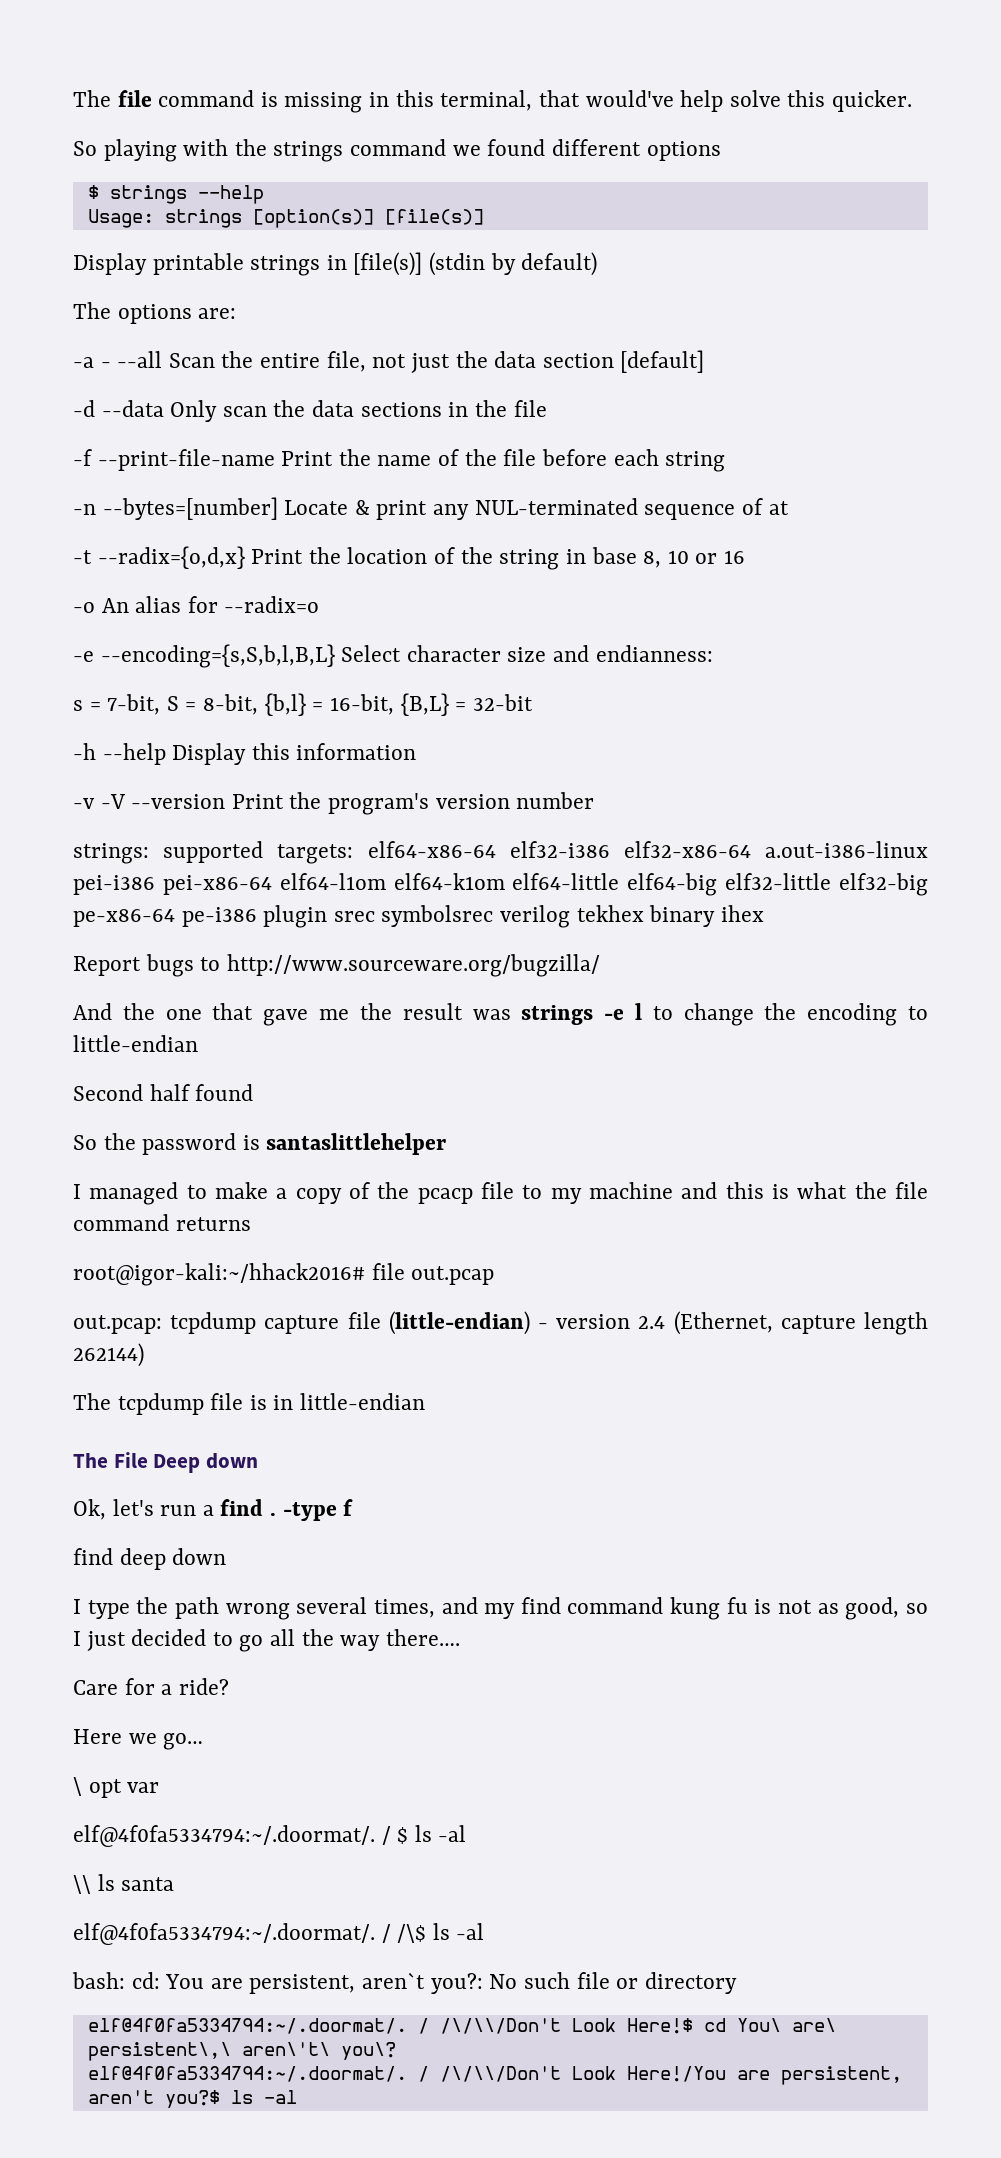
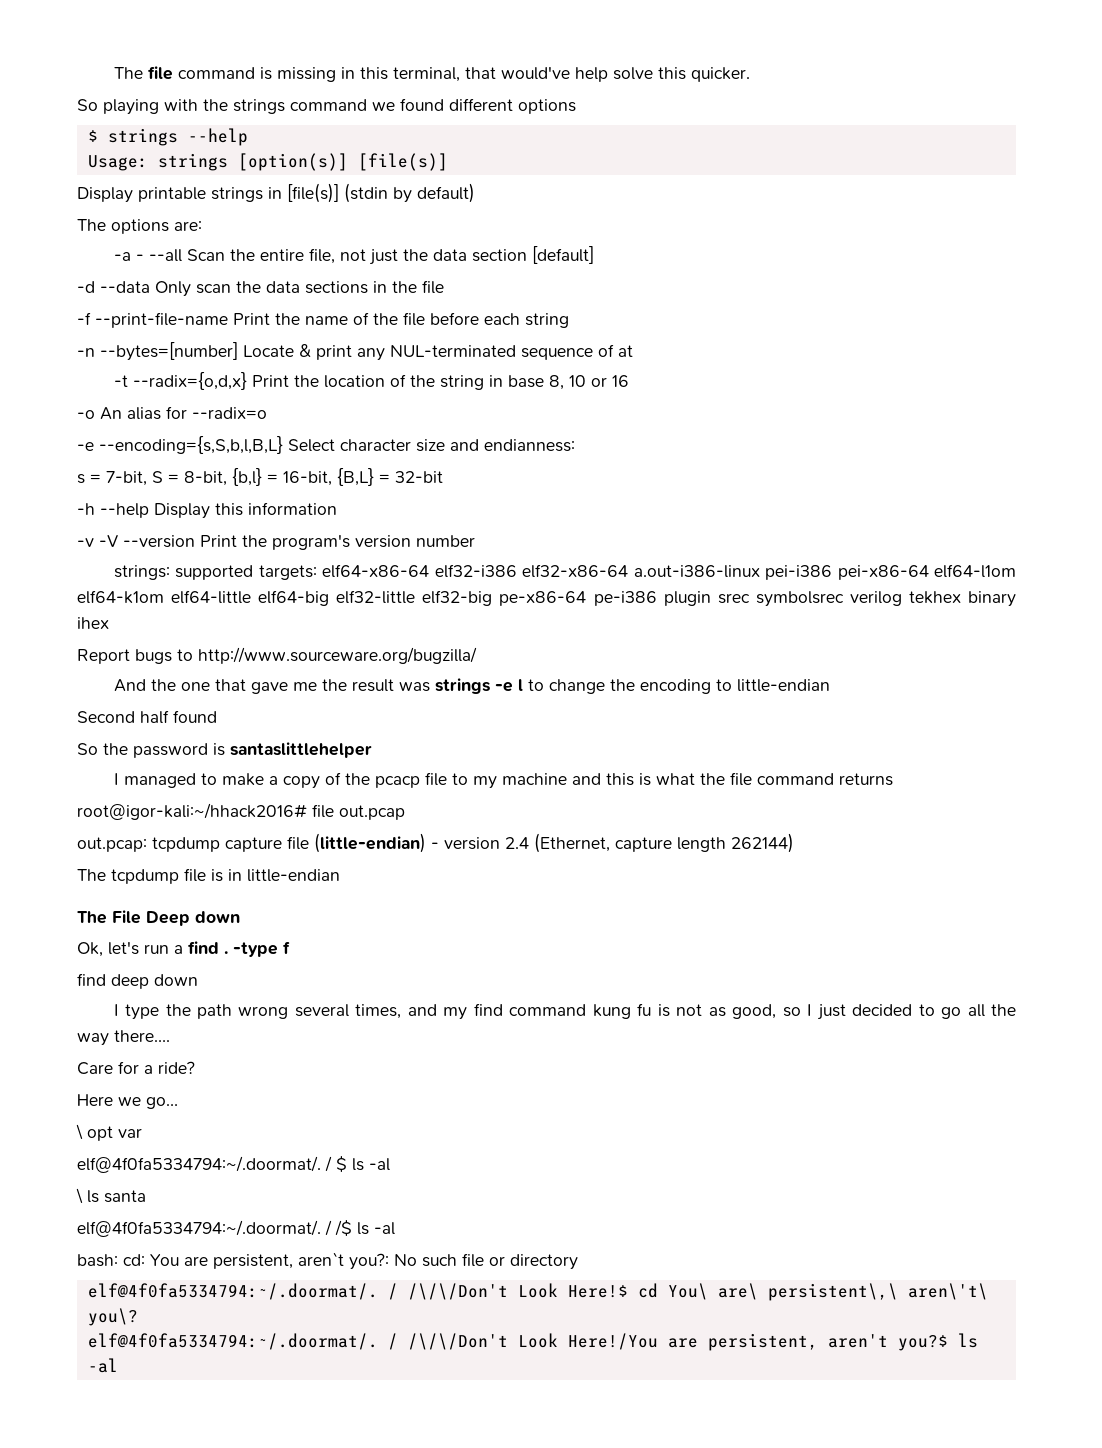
- \\ ls santa
+ \ ls santa
- elf@4f0fa5334794:~/.doormat/. / /\$ ls -al
+ elf@4f0fa5334794:~/.doormat/. / /$ ls -al
- elf@4f0fa5334794:~/.doormat/. / /\/\\/Don't Look Here!$ cd You\ are\ persistent\,\ aren\'t\ you\?
+ elf@4f0fa5334794:~/.doormat/. / /\/\/Don't Look Here!$ cd You\ are\ persistent\,\ aren\'t\ you\?
- elf@4f0fa5334794:~/.doormat/. / /\/\\/Don't Look Here!/You are persistent, aren't you?$ ls -al
+ elf@4f0fa5334794:~/.doormat/. / /\/\/Don't Look Here!/You are persistent, aren't you?$ ls -al

